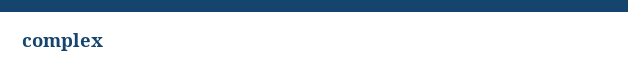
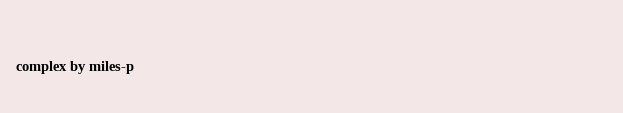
- complex
+ complex by miles-p

